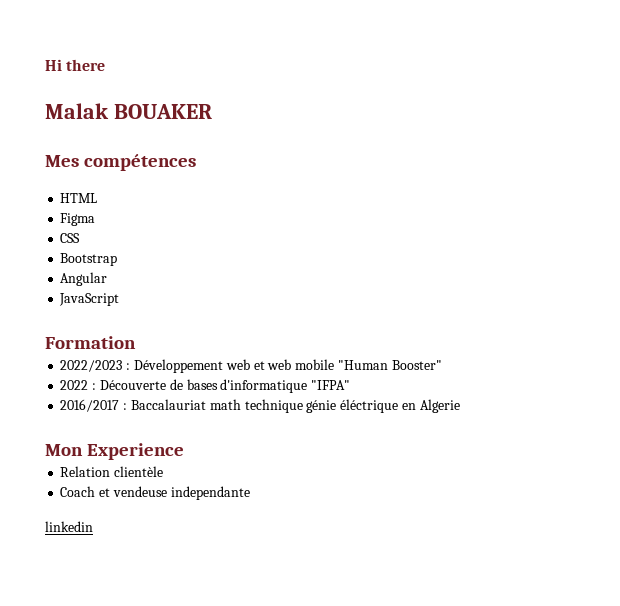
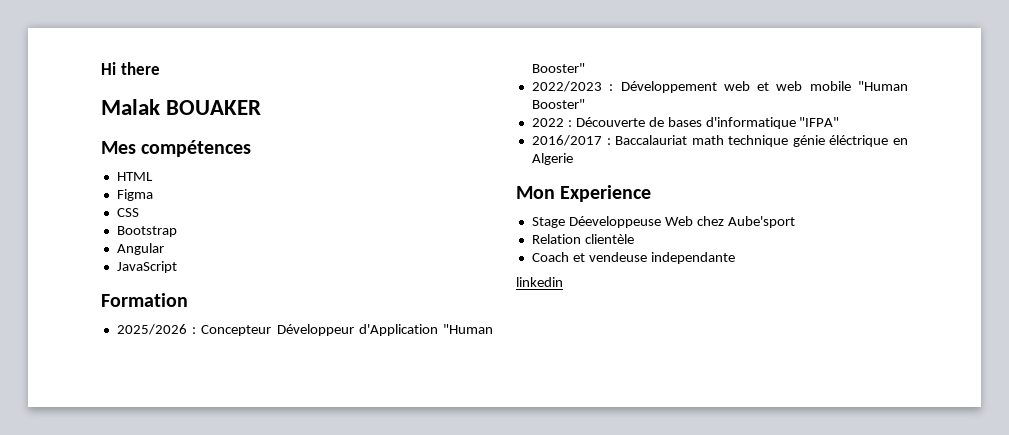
+ 2025/2026 : Concepteur Développeur d'Application "Human Booster"
+ Stage Déeveloppeuse Web chez Aube'sport

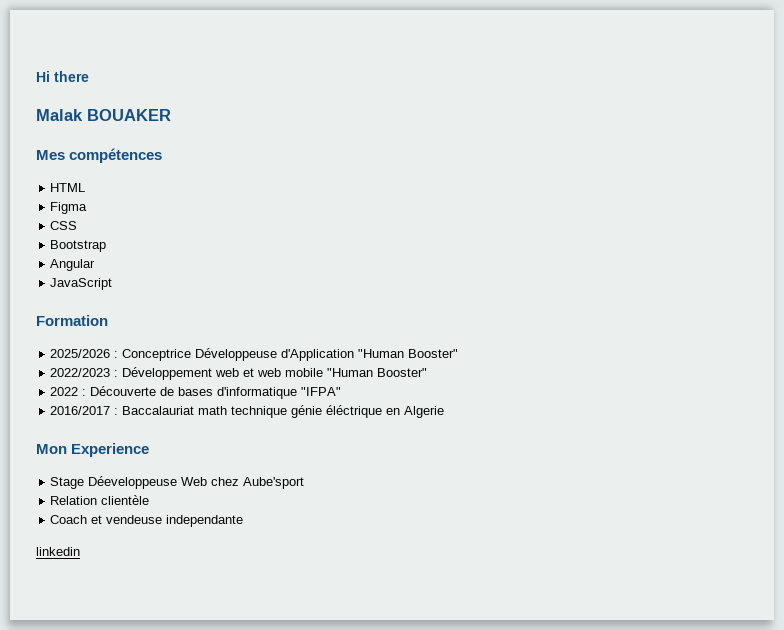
- 2025/2026 : Concepteur Développeur d'Application "Human Booster"
+ 2025/2026 : Conceptrice Développeuse d'Application "Human Booster"

